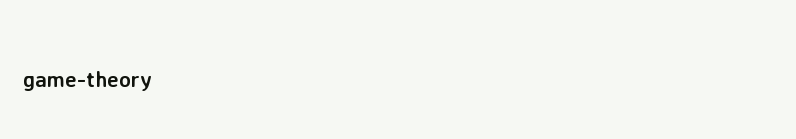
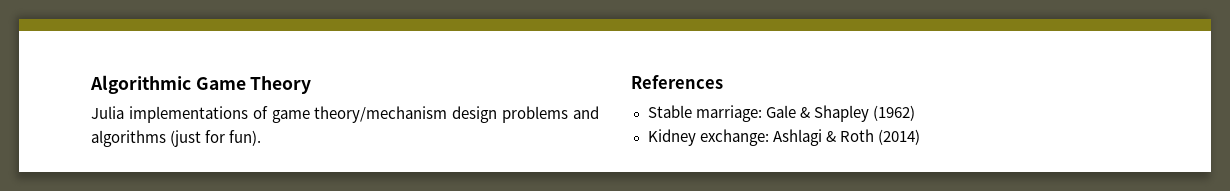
- game-theory
+ Algorithmic Game Theory
+ Julia implementations of game theory/mechanism design problems and algorithms (just for fun).
+ References
+ Stable marriage: Gale & Shapley (1962)
+ Kidney exchange: Ashlagi & Roth (2014)

